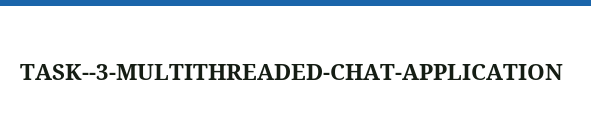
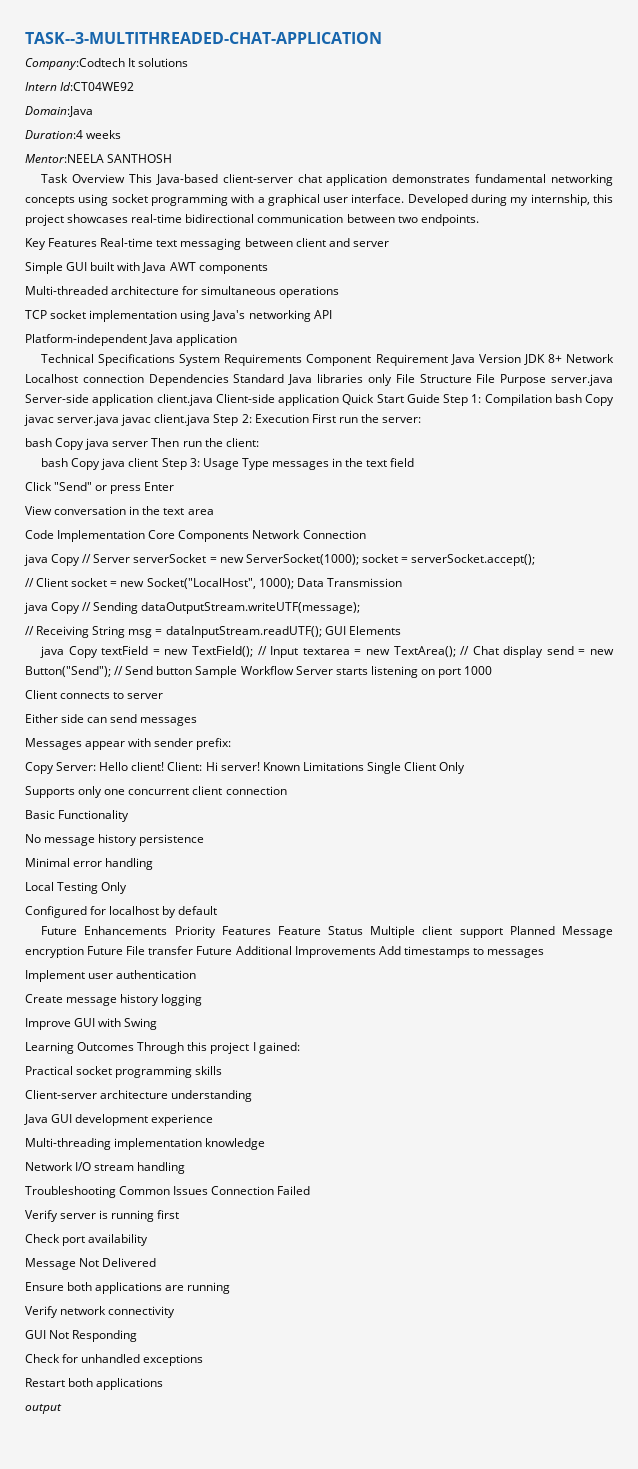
+ Company:Codtech It solutions
+ Intern Id:CT04WE92
+ Domain:Java
+ Duration:4 weeks
+ Mentor:NEELA SANTHOSH
+ Task Overview This Java-based client-server chat application demonstrates fundamental networking concepts using socket programming with a graphical user interface. Developed during my internship, this project showcases real-time bidirectional communication between two endpoints.
+ Key Features Real-time text messaging between client and server
+ Simple GUI built with Java AWT components
+ Multi-threaded architecture for simultaneous operations
+ TCP socket implementation using Java's networking API
+ Platform-independent Java application
+ Technical Specifications System Requirements Component Requirement Java Version JDK 8+ Network Localhost connection Dependencies Standard Java libraries only File Structure File Purpose server.java Server-side application client.java Client-side application Quick Start Guide Step 1: Compilation bash Copy javac server.java javac client.java Step 2: Execution First run the server:
+ bash Copy java server Then run the client:
+ bash Copy java client Step 3: Usage Type messages in the text field
+ Click "Send" or press Enter
+ View conversation in the text area
+ Code Implementation Core Components Network Connection
+ java Copy // Server serverSocket = new ServerSocket(1000); socket = serverSocket.accept();
+ // Client socket = new Socket("LocalHost", 1000); Data Transmission
+ java Copy // Sending dataOutputStream.writeUTF(message);
+ // Receiving String msg = dataInputStream.readUTF(); GUI Elements
+ java Copy textField = new TextField(); // Input textarea = new TextArea(); // Chat display send = new Button("Send"); // Send button Sample Workflow Server starts listening on port 1000
+ Client connects to server
+ Either side can send messages
+ Messages appear with sender prefix:
+ Copy Server: Hello client! Client: Hi server! Known Limitations Single Client Only
+ Supports only one concurrent client connection
+ Basic Functionality
+ No message history persistence
+ Minimal error handling
+ Local Testing Only
+ Configured for localhost by default
+ Future Enhancements Priority Features Feature Status Multiple client support Planned Message encryption Future File transfer Future Additional Improvements Add timestamps to messages
+ Implement user authentication
+ Create message history logging
+ Improve GUI with Swing
+ Learning Outcomes Through this project I gained:
+ Practical socket programming skills
+ Client-server architecture understanding
+ Java GUI development experience
+ Multi-threading implementation knowledge
+ Network I/O stream handling
+ Troubleshooting Common Issues Connection Failed
+ Verify server is running first
+ Check port availability
+ Message Not Delivered
+ Ensure both applications are running
+ Verify network connectivity
+ GUI Not Responding
+ Check for unhandled exceptions
+ Restart both applications
+ output

